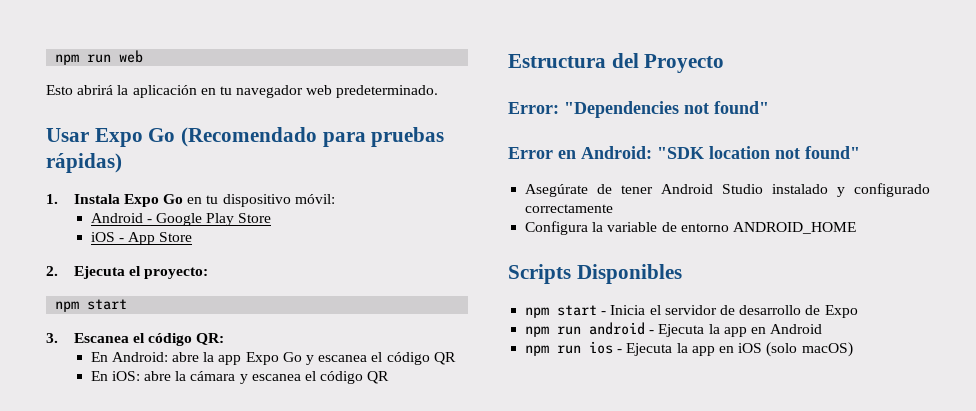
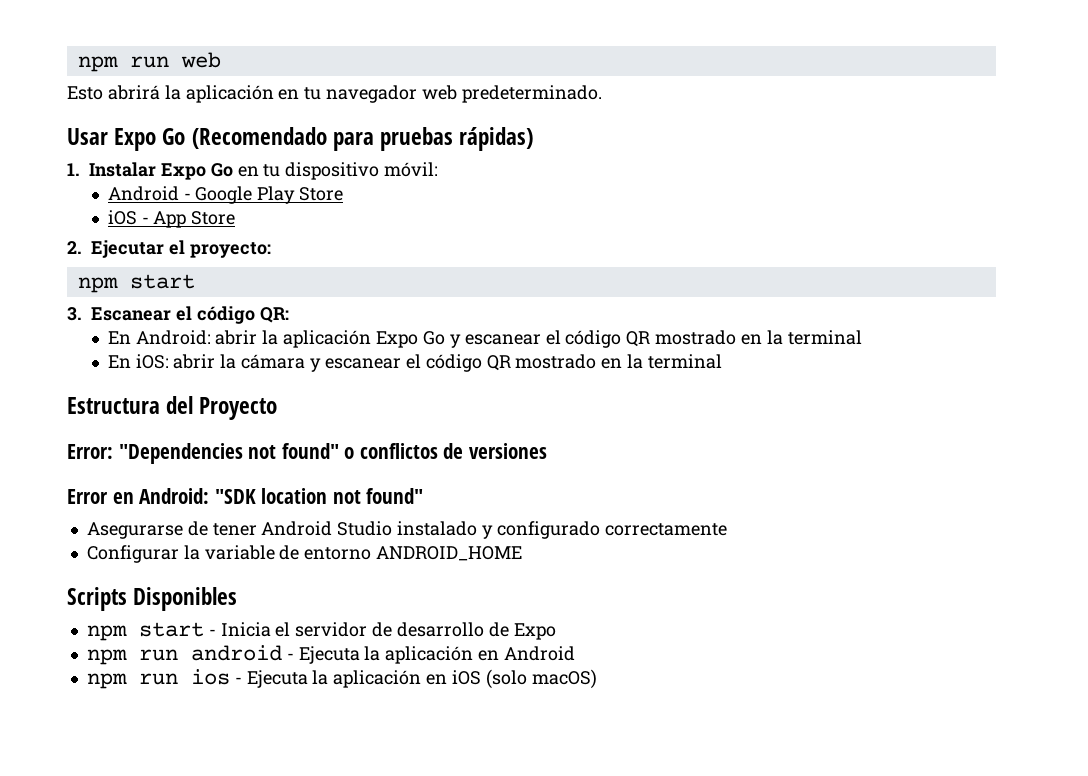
- 1. Instala Expo Go en tu dispositivo móvil:
+ 1. Instalar Expo Go en tu dispositivo móvil:
- 2. Ejecuta el proyecto:
+ 2. Ejecutar el proyecto:
- 3. Escanea el código QR:
+ 3. Escanear el código QR:
- En Android: abre la app Expo Go y escanea el código QR
+ En Android: abrir la aplicación Expo Go y escanear el código QR mostrado en la terminal
- En iOS: abre la cámara y escanea el código QR
+ En iOS: abrir la cámara y escanear el código QR mostrado en la terminal
- Error: "Dependencies not found"
+ Error: "Dependencies not found" o conflictos de versiones
- Asegúrate de tener Android Studio instalado y configurado correctamente
+ Asegurarse de tener Android Studio instalado y configurado correctamente
- Configura la variable de entorno ANDROID_HOME
+ Configurar la variable de entorno ANDROID_HOME
- npm run android - Ejecuta la app en Android
+ npm run android - Ejecuta la aplicación en Android
- npm run ios - Ejecuta la app en iOS (solo macOS)
+ npm run ios - Ejecuta la aplicación en iOS (solo macOS)

